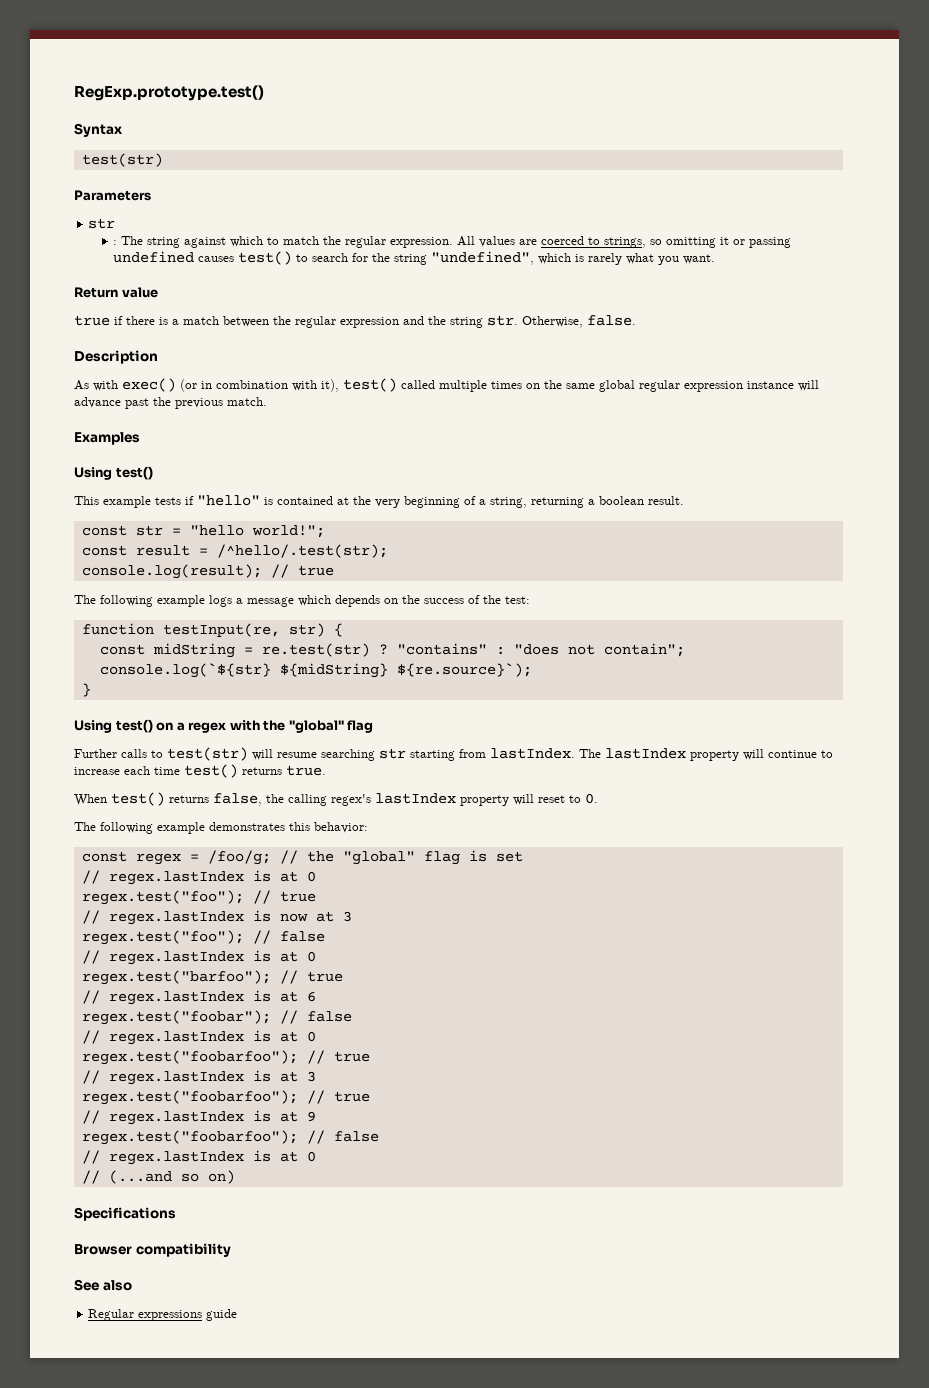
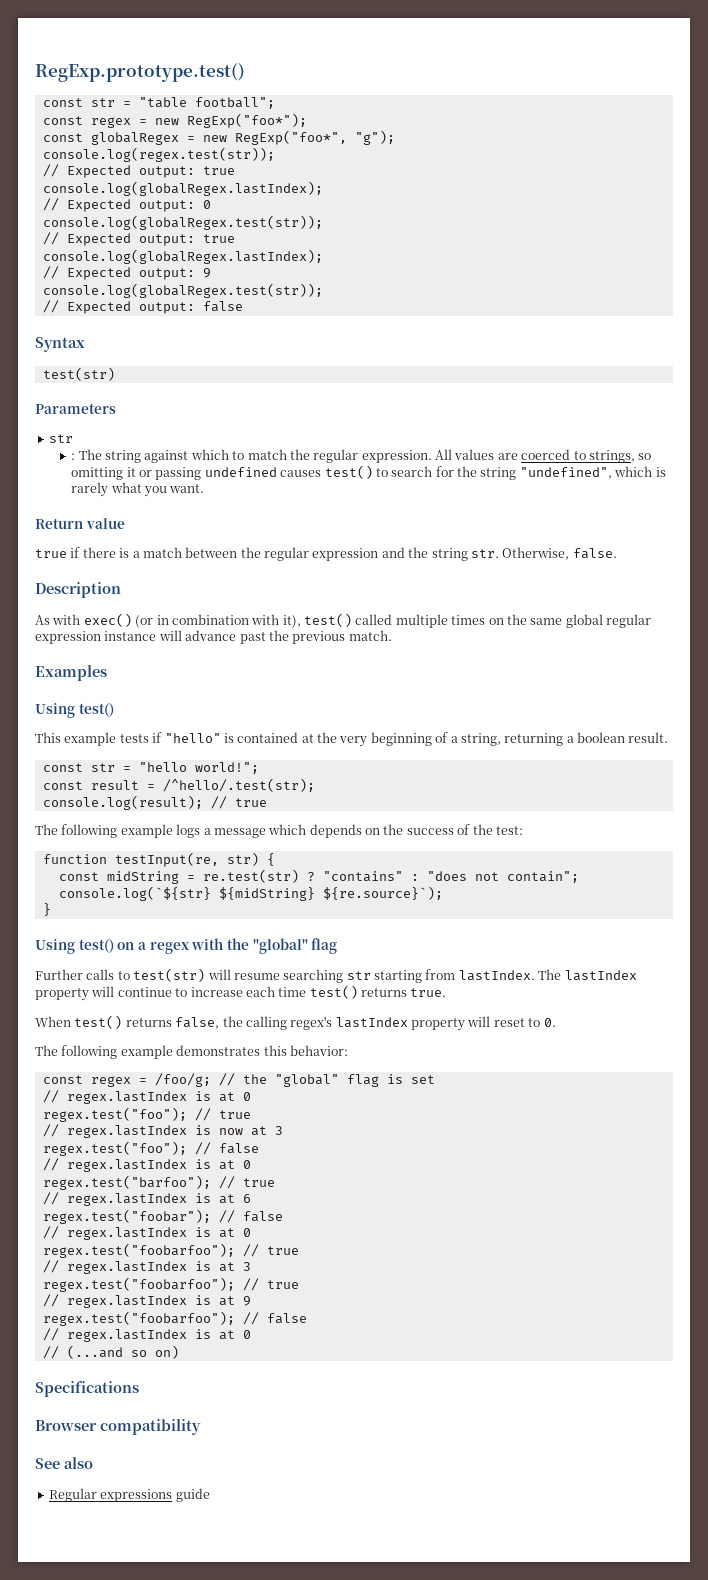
+ const str = "table football";
+ const regex = new RegExp("foo*");
+ const globalRegex = new RegExp("foo*", "g");
+ console.log(regex.test(str));
+ // Expected output: true
+ console.log(globalRegex.lastIndex);
+ // Expected output: 0
+ console.log(globalRegex.test(str));
+ // Expected output: true
+ console.log(globalRegex.lastIndex);
+ // Expected output: 9
+ console.log(globalRegex.test(str));
+ // Expected output: false

